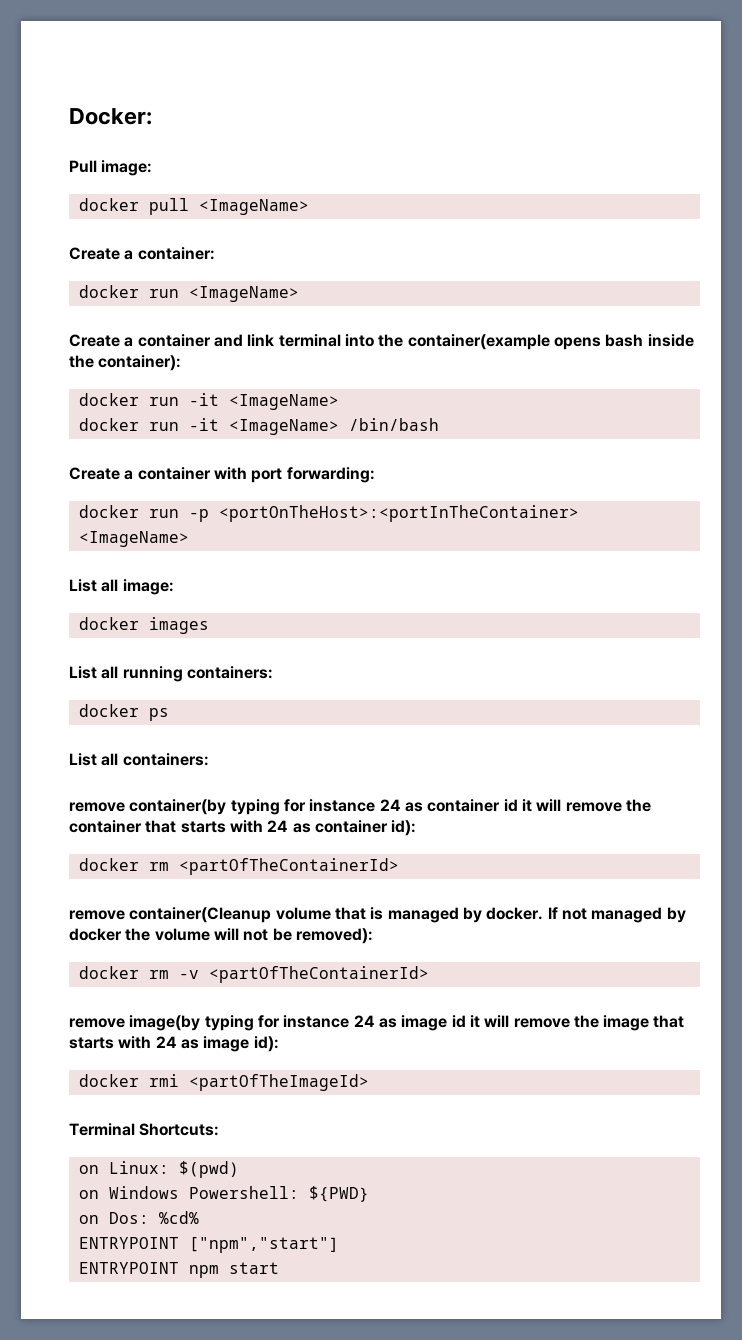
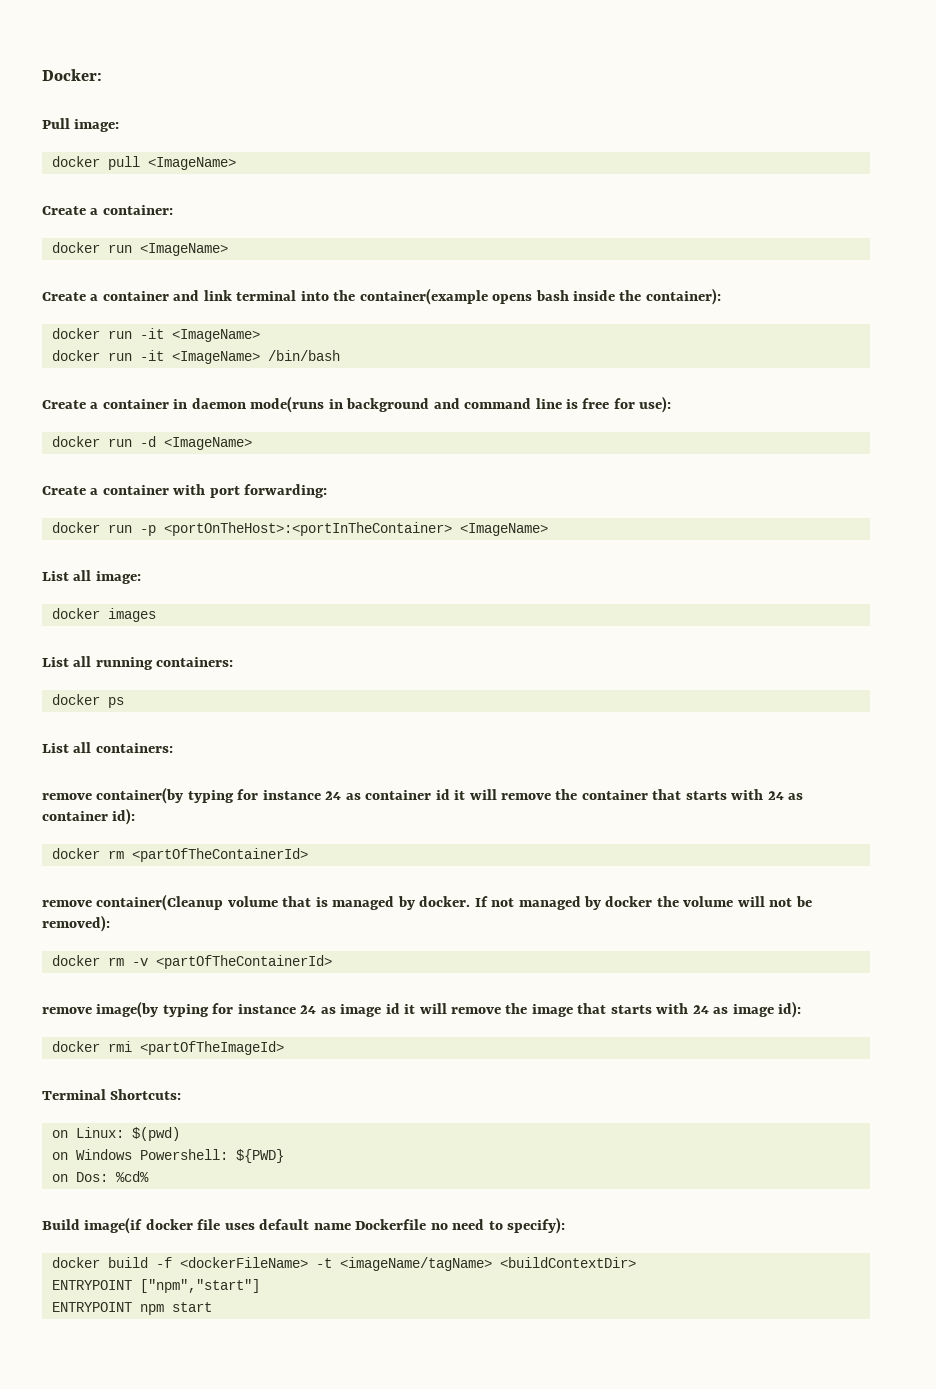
+ Create a container in daemon mode(runs in background and command line is free for use):
+ docker run -d <ImageName>
+ Build image(if docker file uses default name Dockerfile no need to specify):
+ docker build -f <dockerFileName> -t <imageName/tagName> <buildContextDir>

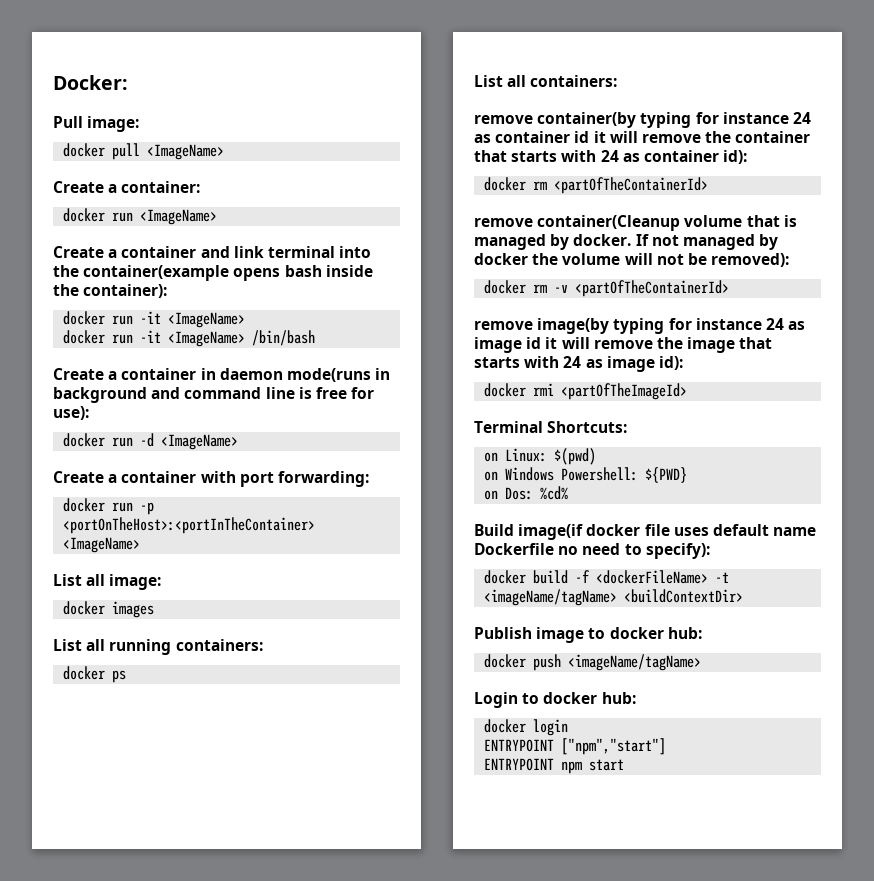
+ Publish image to docker hub:
+ docker push <imageName/tagName>
+ Login to docker hub:
+ docker login

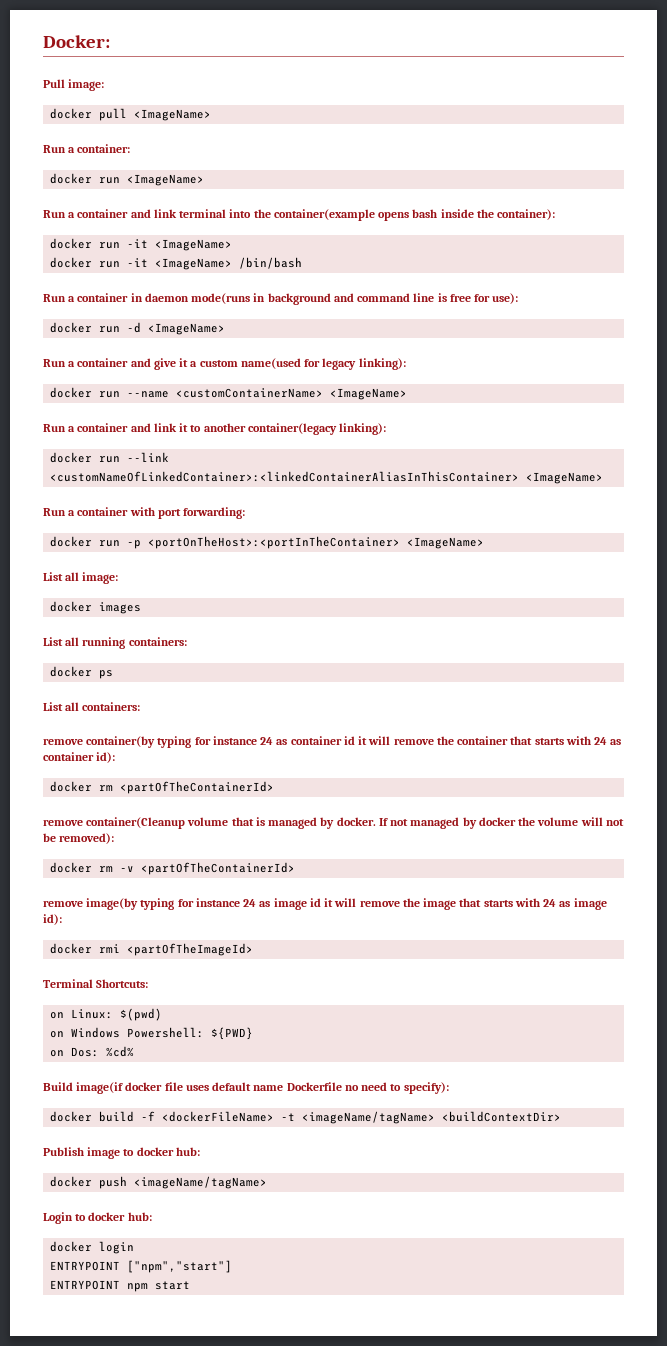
- Create a container:
+ Run a container:
- Create a container and link terminal into the container(example opens bash inside the container):
+ Run a container and link terminal into the container(example opens bash inside the container):
- Create a container in daemon mode(runs in background and command line is free for use):
+ Run a container in daemon mode(runs in background and command line is free for use):
- Create a container with port forwarding:
+ Run a container and give it a custom name(used for legacy linking):
+ docker run --name <customContainerName> <ImageName>
+ Run a container and link it to another container(legacy linking):
+ docker run --link <customNameOfLinkedContainer>:<linkedContainerAliasInThisContainer> <ImageName>
+ Run a container with port forwarding:

